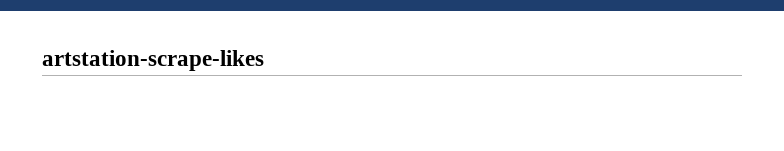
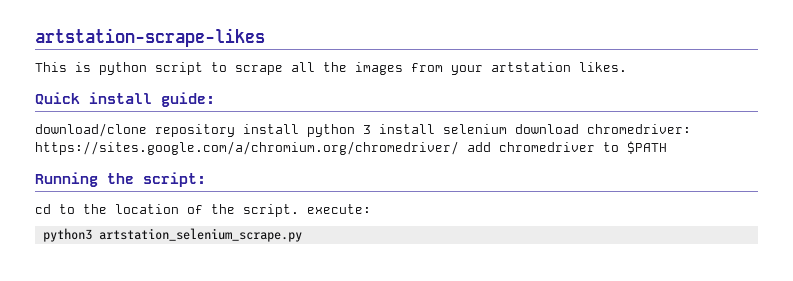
+ This is python script to scrape all the images from your artstation likes.
+ Quick install guide:
+ download/clone repository install python 3 install selenium download chromedriver: https://sites.google.com/a/chromium.org/chromedriver/ add chromedriver to $PATH
+ Running the script:
+ cd to the location of the script. execute:
+ python3 artstation_selenium_scrape.py

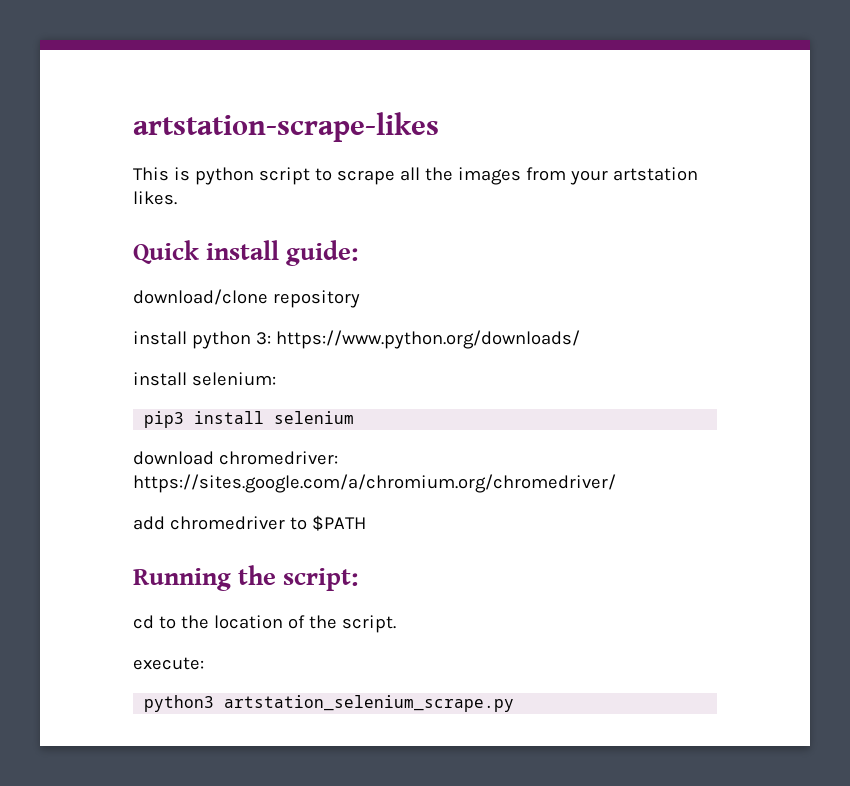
- download/clone repository install python 3 install selenium download chromedriver: https://sites.google.com/a/chromium.org/chromedriver/ add chromedriver to $PATH
+ download/clone repository
+ install python 3: https://www.python.org/downloads/
+ install selenium:
+ pip3 install selenium
+ download chromedriver: https://sites.google.com/a/chromium.org/chromedriver/
+ add chromedriver to $PATH
- cd to the location of the script. execute:
+ cd to the location of the script.
+ execute:

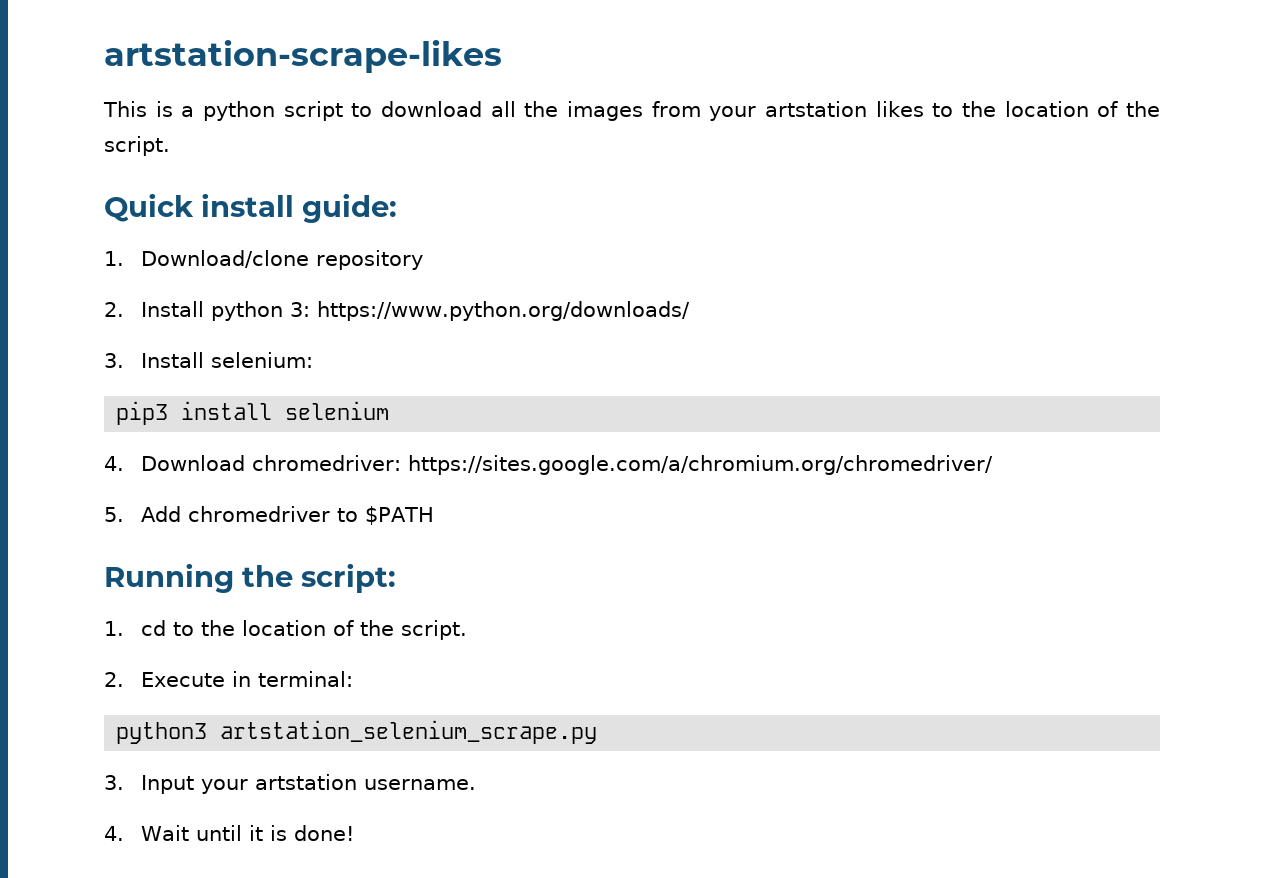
- This is python script to scrape all the images from your artstation likes.
+ This is a python script to download all the images from your artstation likes to the location of the script.
- download/clone repository
+ 1. Download/clone repository
- install python 3: https://www.python.org/downloads/
+ 2. Install python 3: https://www.python.org/downloads/
- install selenium:
+ 3. Install selenium:
- download chromedriver: https://sites.google.com/a/chromium.org/chromedriver/
+ 4. Download chromedriver: https://sites.google.com/a/chromium.org/chromedriver/
- add chromedriver to $PATH
+ 5. Add chromedriver to $PATH
- cd to the location of the script.
+ 1. cd to the location of the script.
- execute:
+ 2. Execute in terminal:
  python3 artstation_selenium_scrape.py
+ 3. Input your artstation username.
+ 4. Wait until it is done!

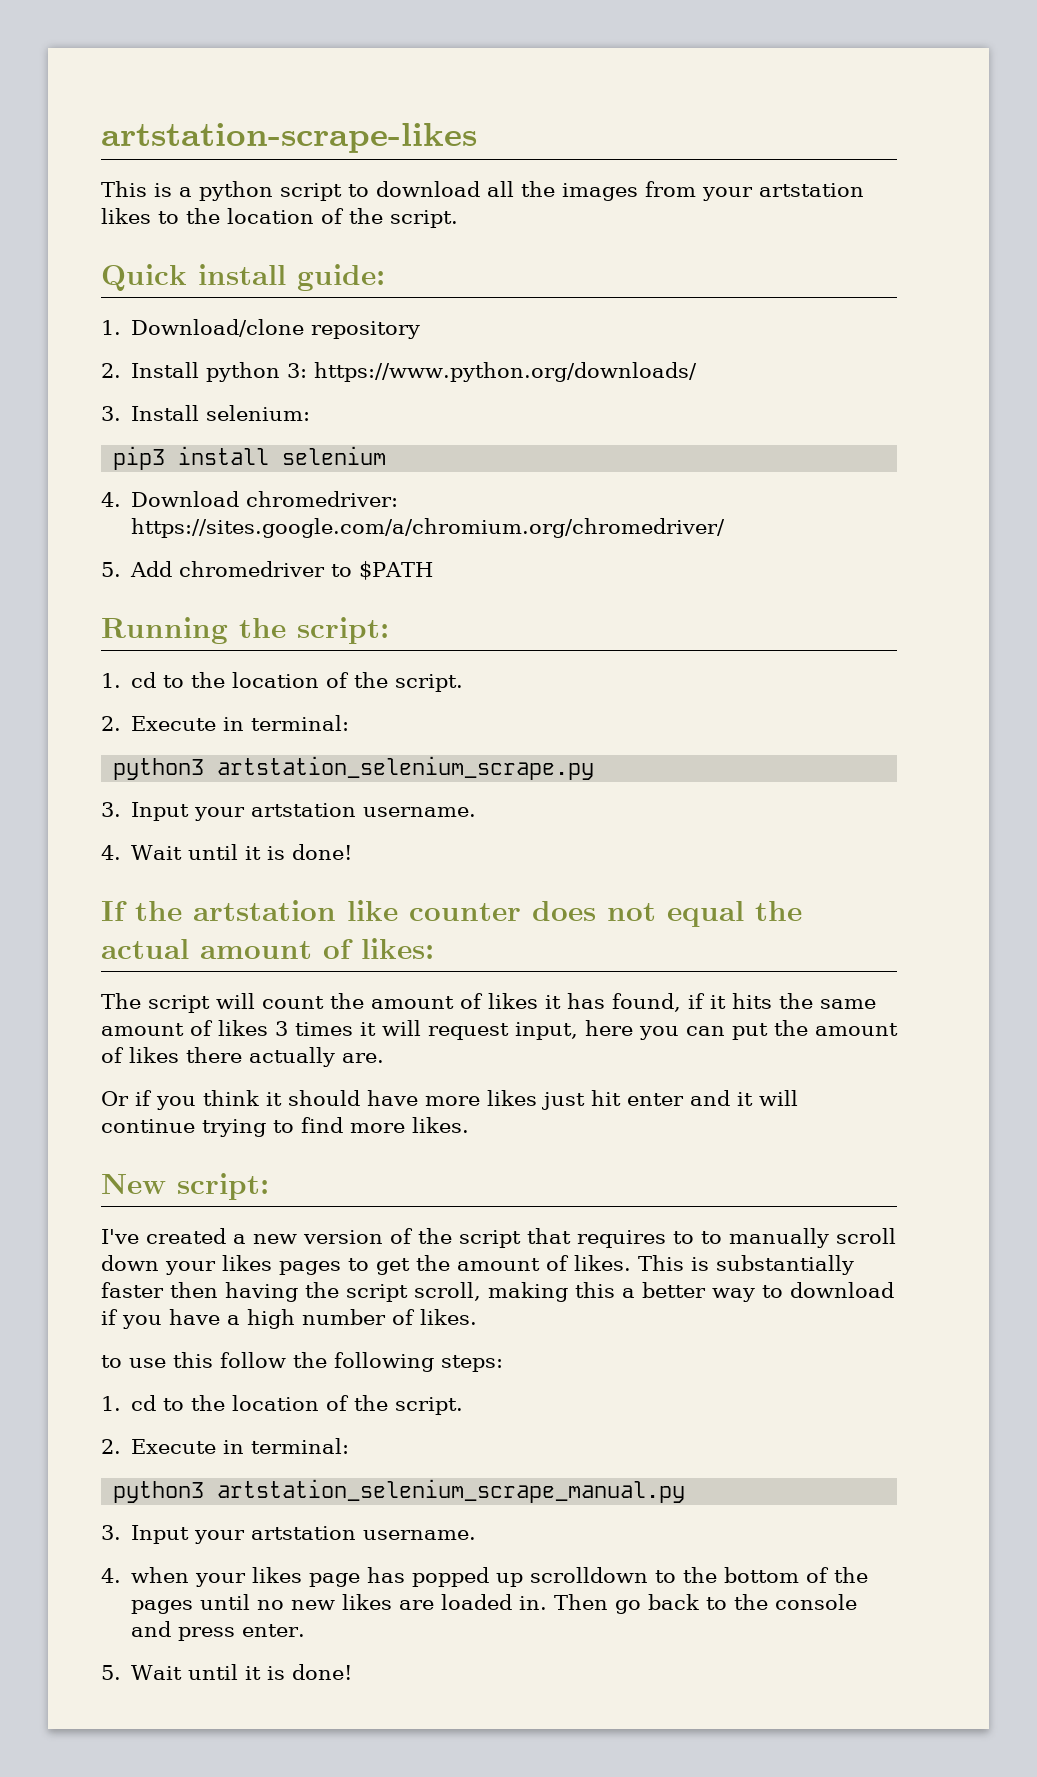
+ If the artstation like counter does not equal the actual amount of likes:
+ The script will count the amount of likes it has found, if it hits the same amount of likes 3 times it will request input, here you can put the amount of likes there actually are.
+ Or if you think it should have more likes just hit enter and it will continue trying to find more likes.
+ New script:
+ I've created a new version of the script that requires to to manually scroll down your likes pages to get the amount of likes. This is substantially faster then having the script scroll, making this a better way to download if you have a high number of likes.
+ to use this follow the following steps:
+ 1. cd to the location of the script.
+ 2. Execute in terminal:
+ python3 artstation_selenium_scrape_manual.py
+ 3. Input your artstation username.
+ 4. when your likes page has popped up scrolldown to the bottom of the pages until no new likes are loaded in. Then go back to the console and press enter.
+ 5. Wait until it is done!

